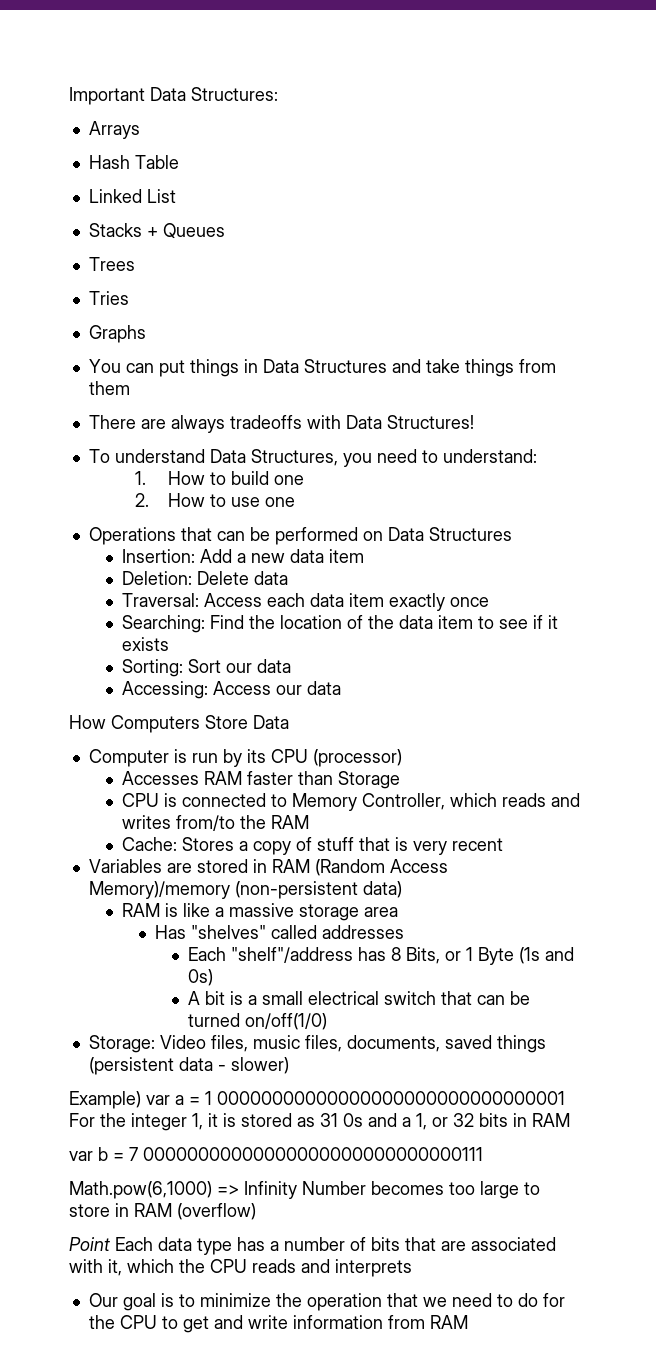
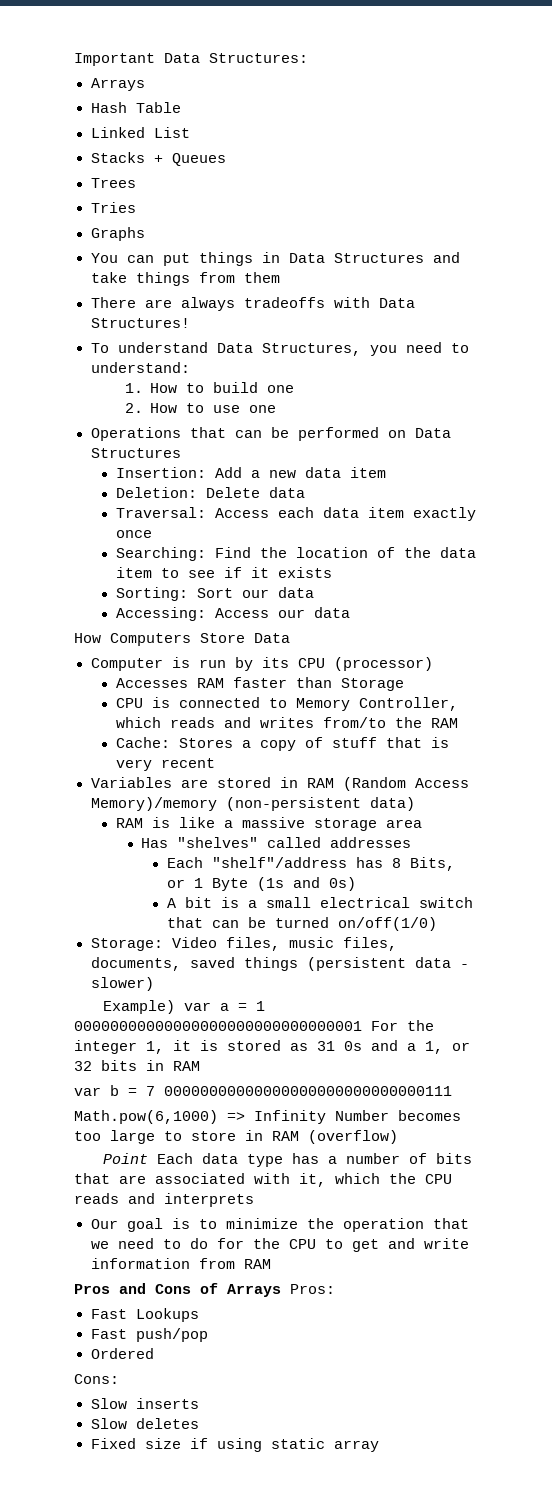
+ Pros and Cons of Arrays Pros:
+ Fast Lookups
+ Fast push/pop
+ Ordered
+ Cons:
+ Slow inserts
+ Slow deletes
+ Fixed size if using static array

